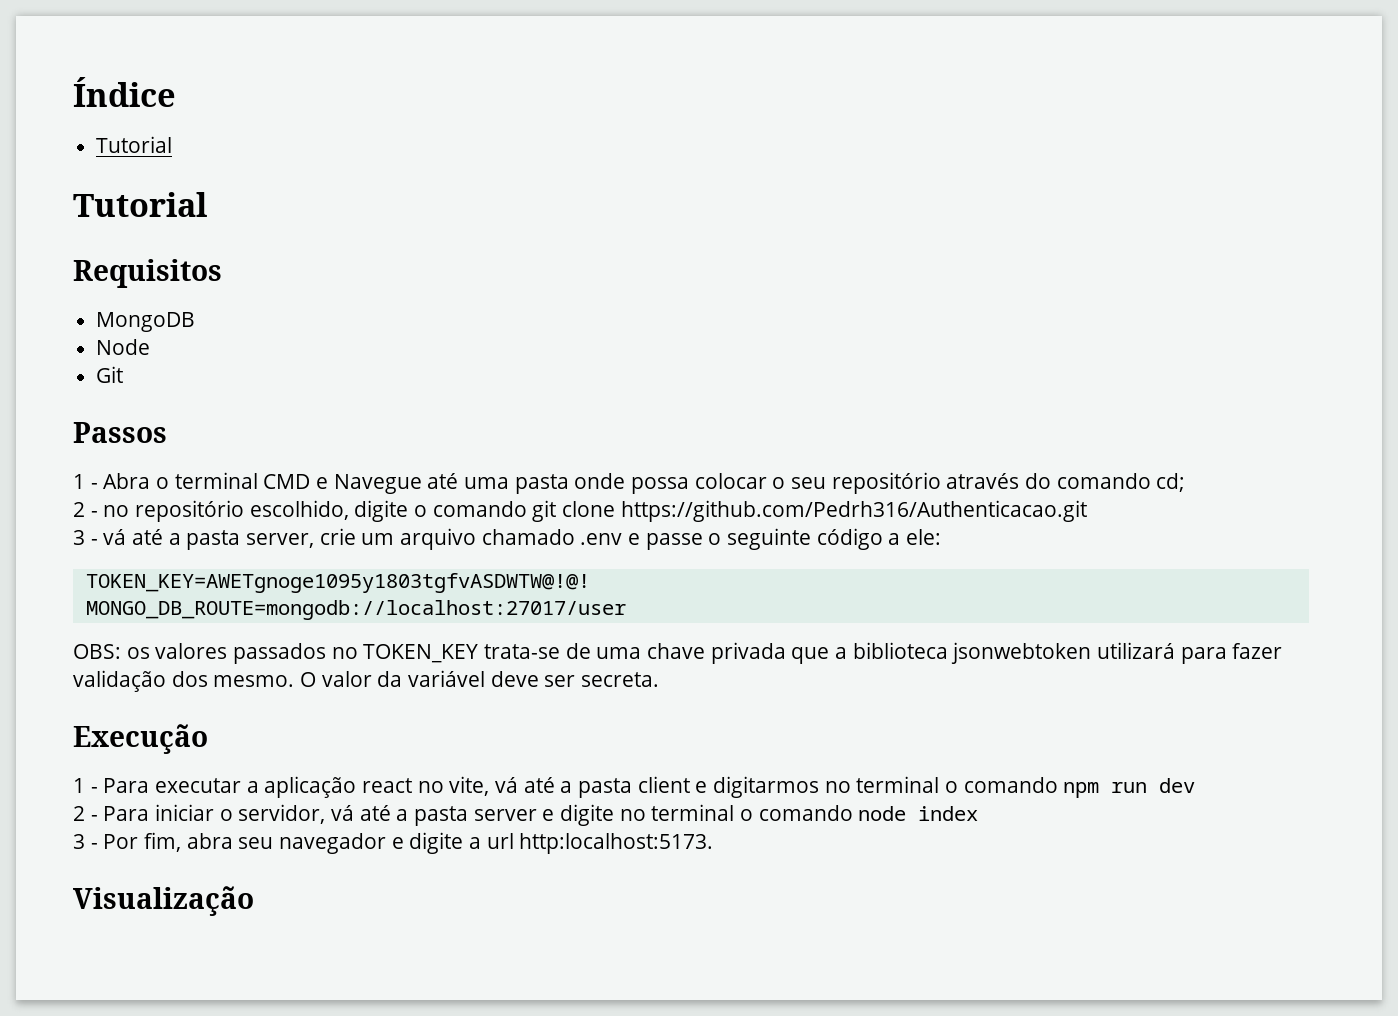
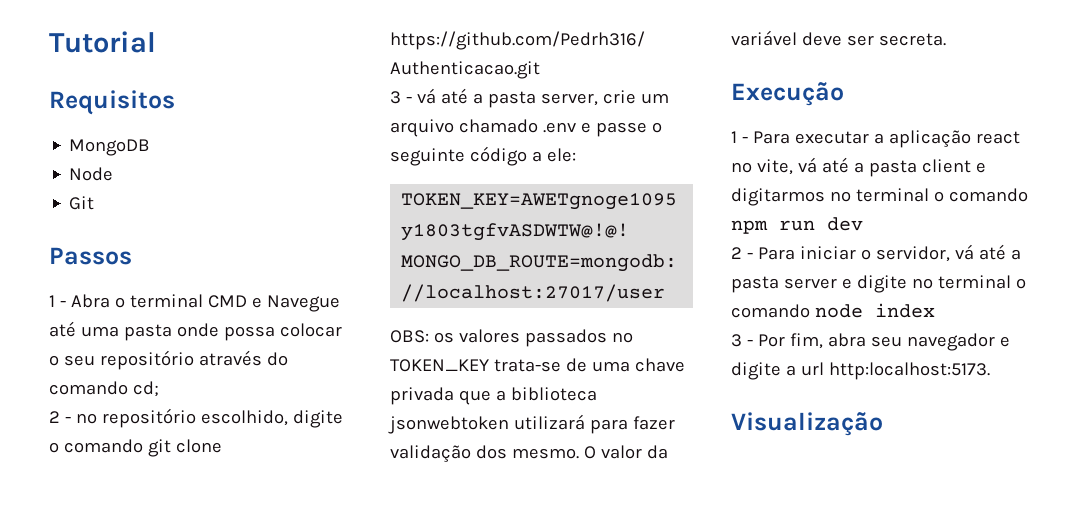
- Índice
- Tutorial

